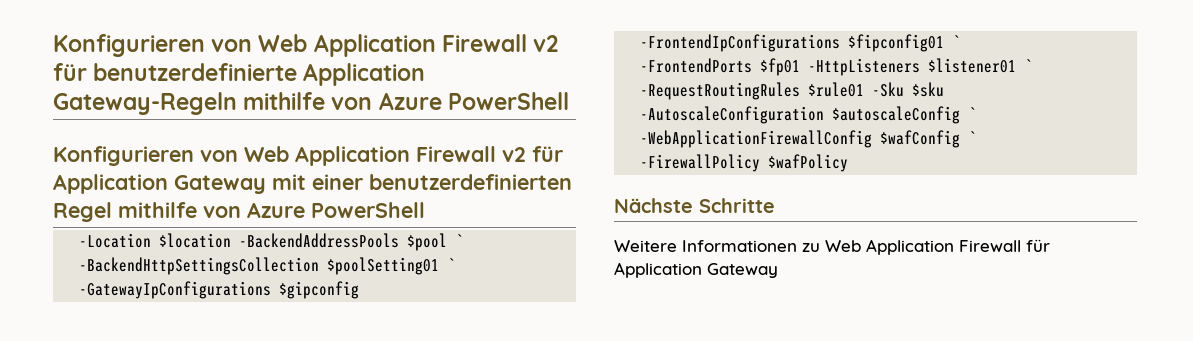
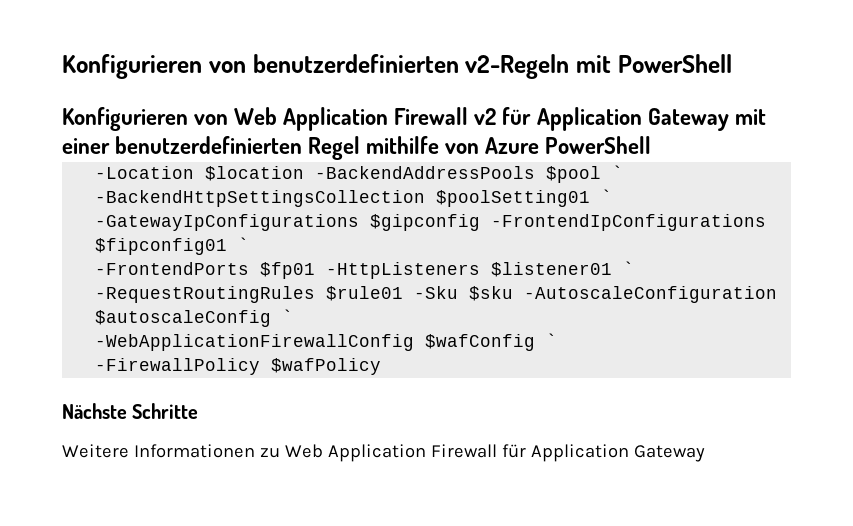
- Konfigurieren von Web Application Firewall v2 für benutzerdefinierte Application Gateway-Regeln mithilfe von Azure PowerShell
+ Konfigurieren von benutzerdefinierten v2-Regeln mit PowerShell

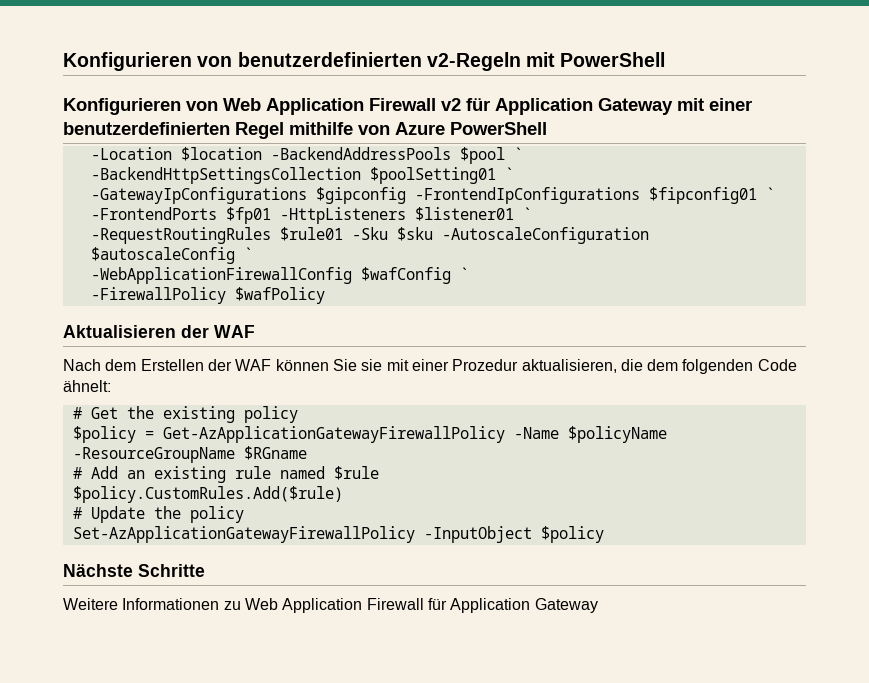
+ Aktualisieren der WAF
+ Nach dem Erstellen der WAF können Sie sie mit einer Prozedur aktualisieren, die dem folgenden Code ähnelt:
+ # Get the existing policy
+ $policy = Get-AzApplicationGatewayFirewallPolicy -Name $policyName -ResourceGroupName $RGname
+ # Add an existing rule named $rule
+ $policy.CustomRules.Add($rule)
+ # Update the policy
+ Set-AzApplicationGatewayFirewallPolicy -InputObject $policy

